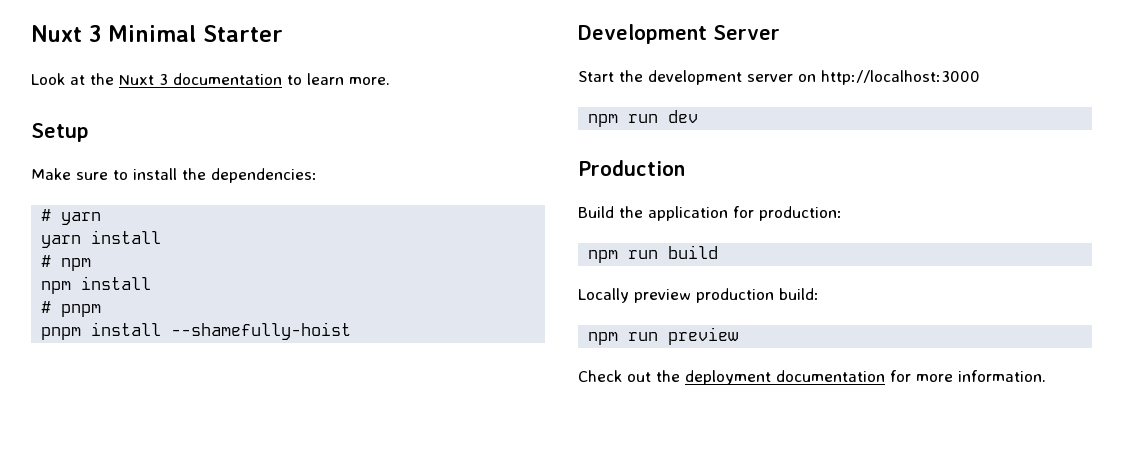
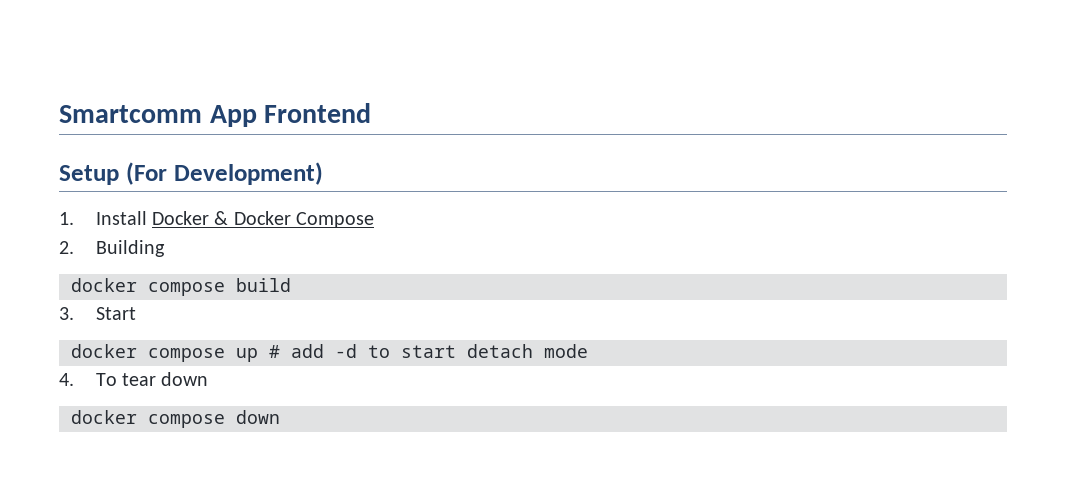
- Nuxt 3 Minimal Starter
- Look at the Nuxt 3 documentation to learn more.
- Setup
- Make sure to install the dependencies:
- # yarn
- yarn install
- # npm
- npm install
- # pnpm
- pnpm install --shamefully-hoist
- Development Server
- Start the development server on http://localhost:3000
- npm run dev
- Production
- Build the application for production:
- npm run build
- Locally preview production build:
- npm run preview
- Check out the deployment documentation for more information.
+ Smartcomm App Frontend
+ Setup (For Development)
+ 1. Install Docker & Docker Compose
+ 2. Building
+ docker compose build
+ 3. Start
+ docker compose up # add -d to start detach mode
+ 4. To tear down
+ docker compose down

